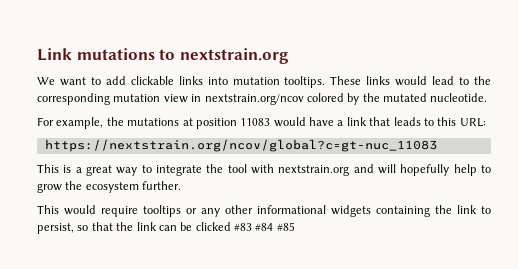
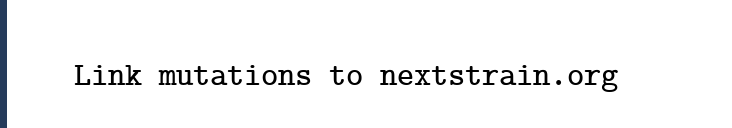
- We want to add clickable links into mutation tooltips. These links would lead to the corresponding mutation view in nextstrain.org/ncov colored by the mutated nucleotide.
- For example, the mutations at position 11083 would have a link that leads to this URL:
- https://nextstrain.org/ncov/global?c=gt-nuc_11083
- This is a great way to integrate the tool with nextstrain.org and will hopefully help to grow the ecosystem further.
- This would require tooltips or any other informational widgets containing the link to persist, so that the link can be clicked #83 #84 #85

